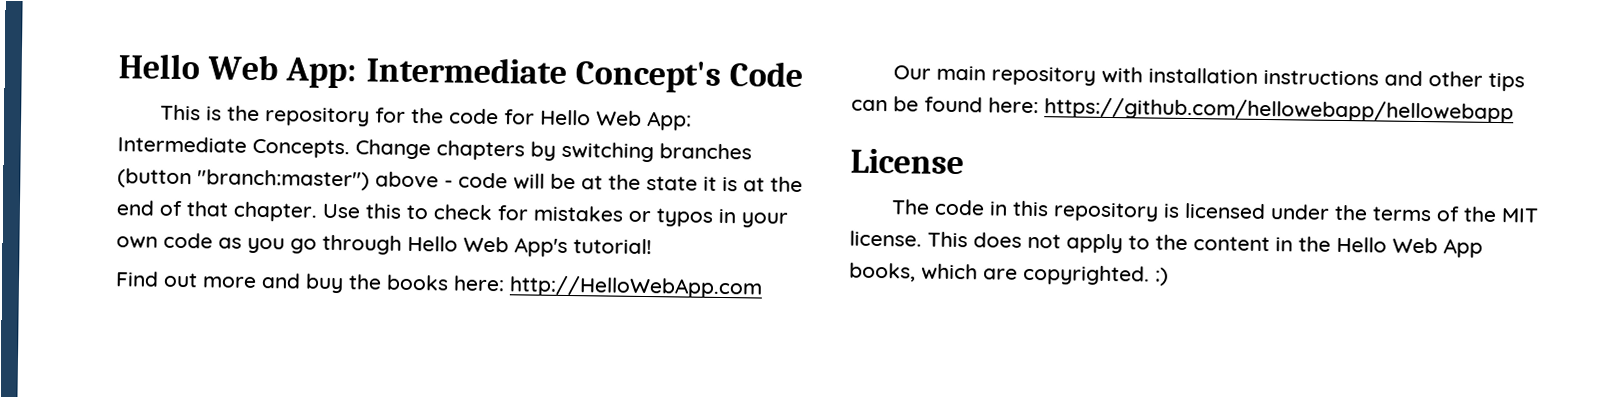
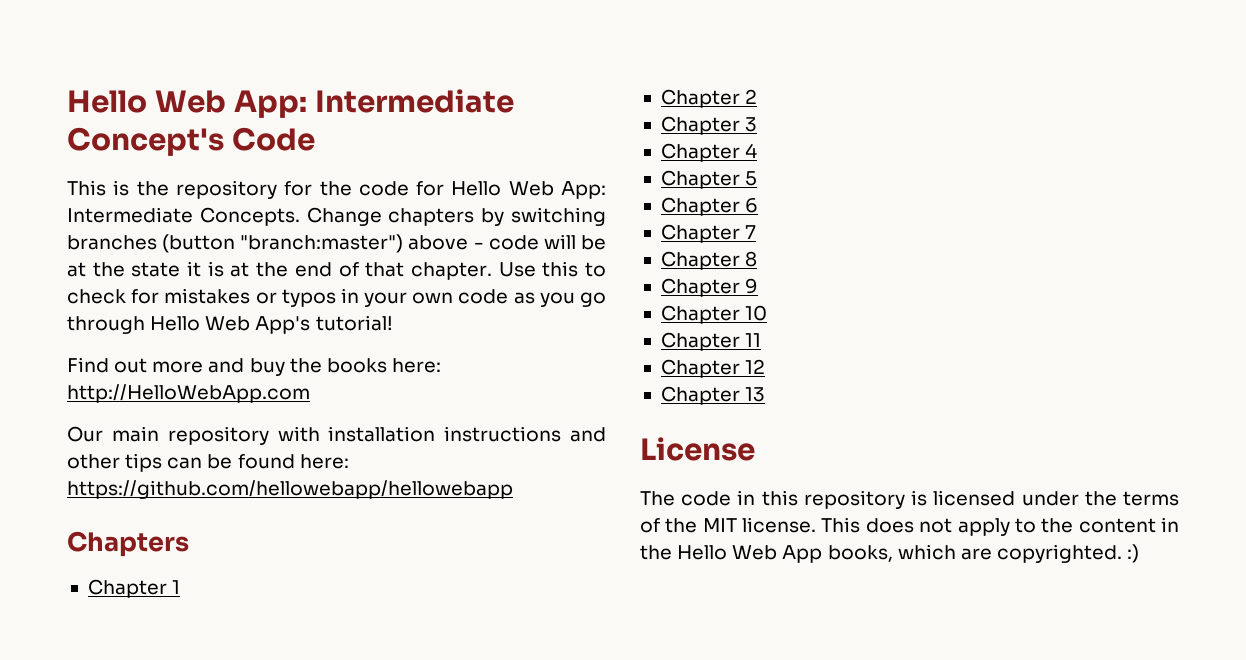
+ Chapters
+ Chapter 1
+ Chapter 2
+ Chapter 3
+ Chapter 4
+ Chapter 5
+ Chapter 6
+ Chapter 7
+ Chapter 8
+ Chapter 9
+ Chapter 10
+ Chapter 11
+ Chapter 12
+ Chapter 13

